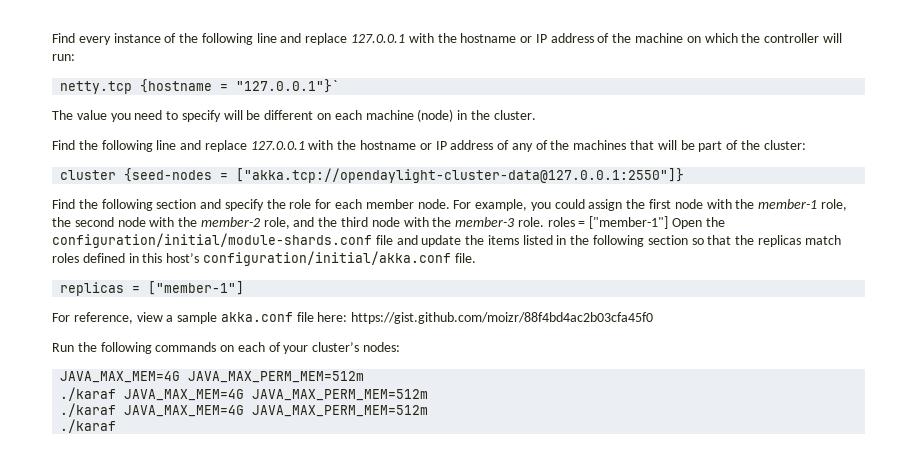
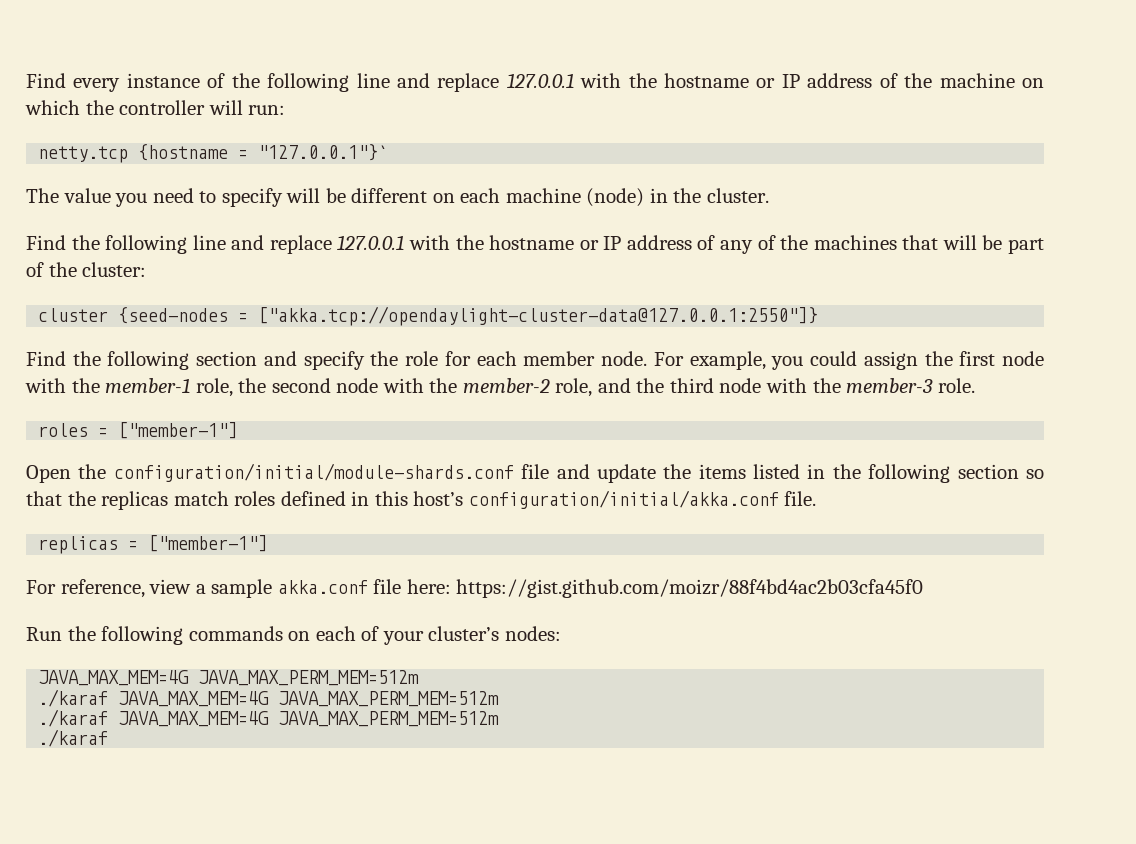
- For example, you could assign the first node with the member-1 role, the second node with the member-2 role, and the third node with the member-3 role. roles = ["member-1"] Open the configuration/initial/module-shards.conf file and update the items listed in the following section so that the replicas match roles defined in this host’s configuration/initial/akka.conf file.
+ For example, you could assign the first node with the member-1 role, the second node with the member-2 role, and the third node with the member-3 role.
+ roles = ["member-1"]
+ Open the configuration/initial/module-shards.conf file and update the items listed in the following section so that the replicas match roles defined in this host’s configuration/initial/akka.conf file.

